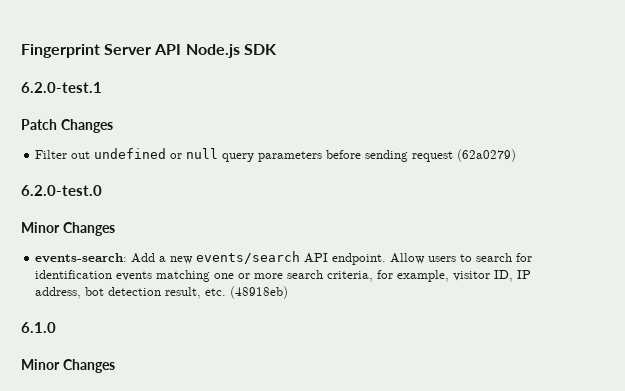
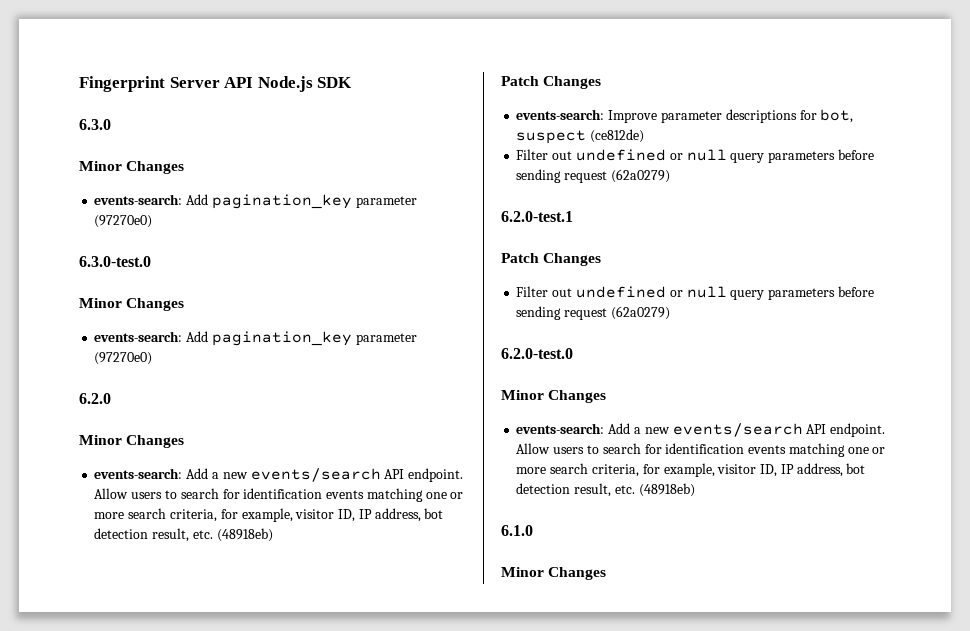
+ 6.3.0
+ Minor Changes
+ events-search: Add pagination_key parameter (97270e0)
+ 6.3.0-test.0
+ Minor Changes
+ events-search: Add pagination_key parameter (97270e0)
+ 6.2.0
+ Minor Changes
+ events-search: Add a new events/search API endpoint. Allow users to search for identification events matching one or more search criteria, for example, visitor ID, IP address, bot detection result, etc. (48918eb)
+ Patch Changes
+ events-search: Improve parameter descriptions for bot, suspect (ce812de)
+ Filter out undefined or null query parameters before sending request (62a0279)

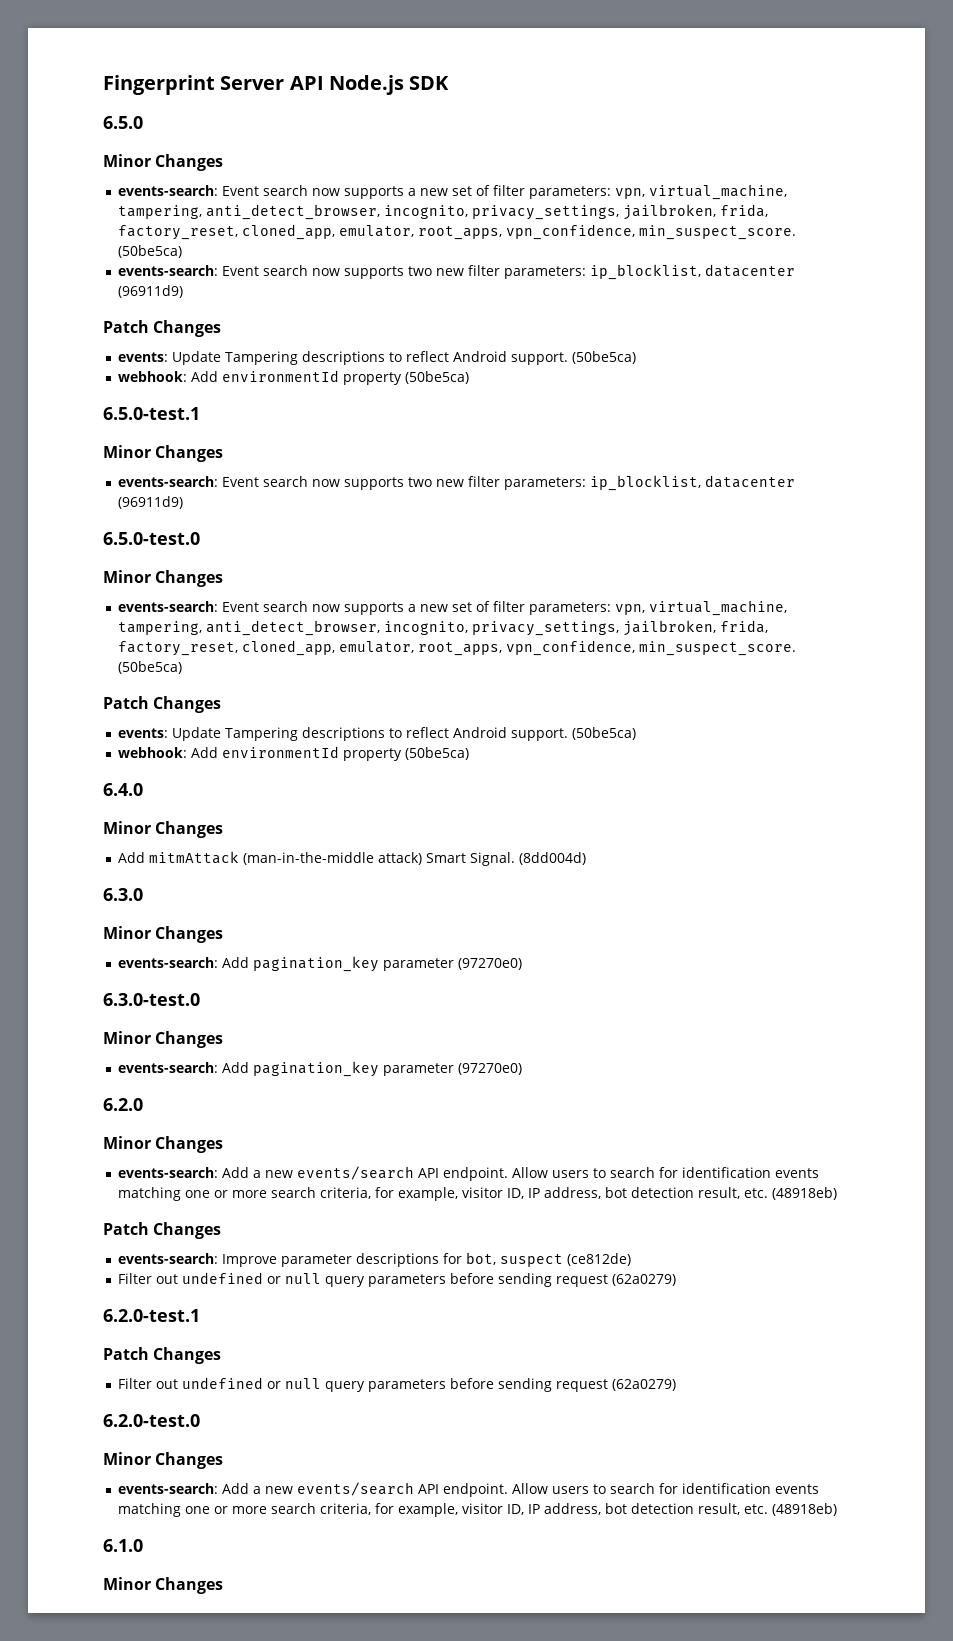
+ 6.5.0
+ Minor Changes
+ events-search: Event search now supports a new set of filter parameters: vpn, virtual_machine, tampering, anti_detect_browser, incognito, privacy_settings, jailbroken, frida, factory_reset, cloned_app, emulator, root_apps, vpn_confidence, min_suspect_score. (50be5ca)
+ events-search: Event search now supports two new filter parameters: ip_blocklist, datacenter (96911d9)
+ Patch Changes
+ events: Update Tampering descriptions to reflect Android support. (50be5ca)
+ webhook: Add environmentId property (50be5ca)
+ 6.5.0-test.1
+ Minor Changes
+ events-search: Event search now supports two new filter parameters: ip_blocklist, datacenter (96911d9)
+ 6.5.0-test.0
+ Minor Changes
+ events-search: Event search now supports a new set of filter parameters: vpn, virtual_machine, tampering, anti_detect_browser, incognito, privacy_settings, jailbroken, frida, factory_reset, cloned_app, emulator, root_apps, vpn_confidence, min_suspect_score. (50be5ca)
+ Patch Changes
+ events: Update Tampering descriptions to reflect Android support. (50be5ca)
+ webhook: Add environmentId property (50be5ca)
+ 6.4.0
+ Minor Changes
+ Add mitmAttack (man-in-the-middle attack) Smart Signal. (8dd004d)

